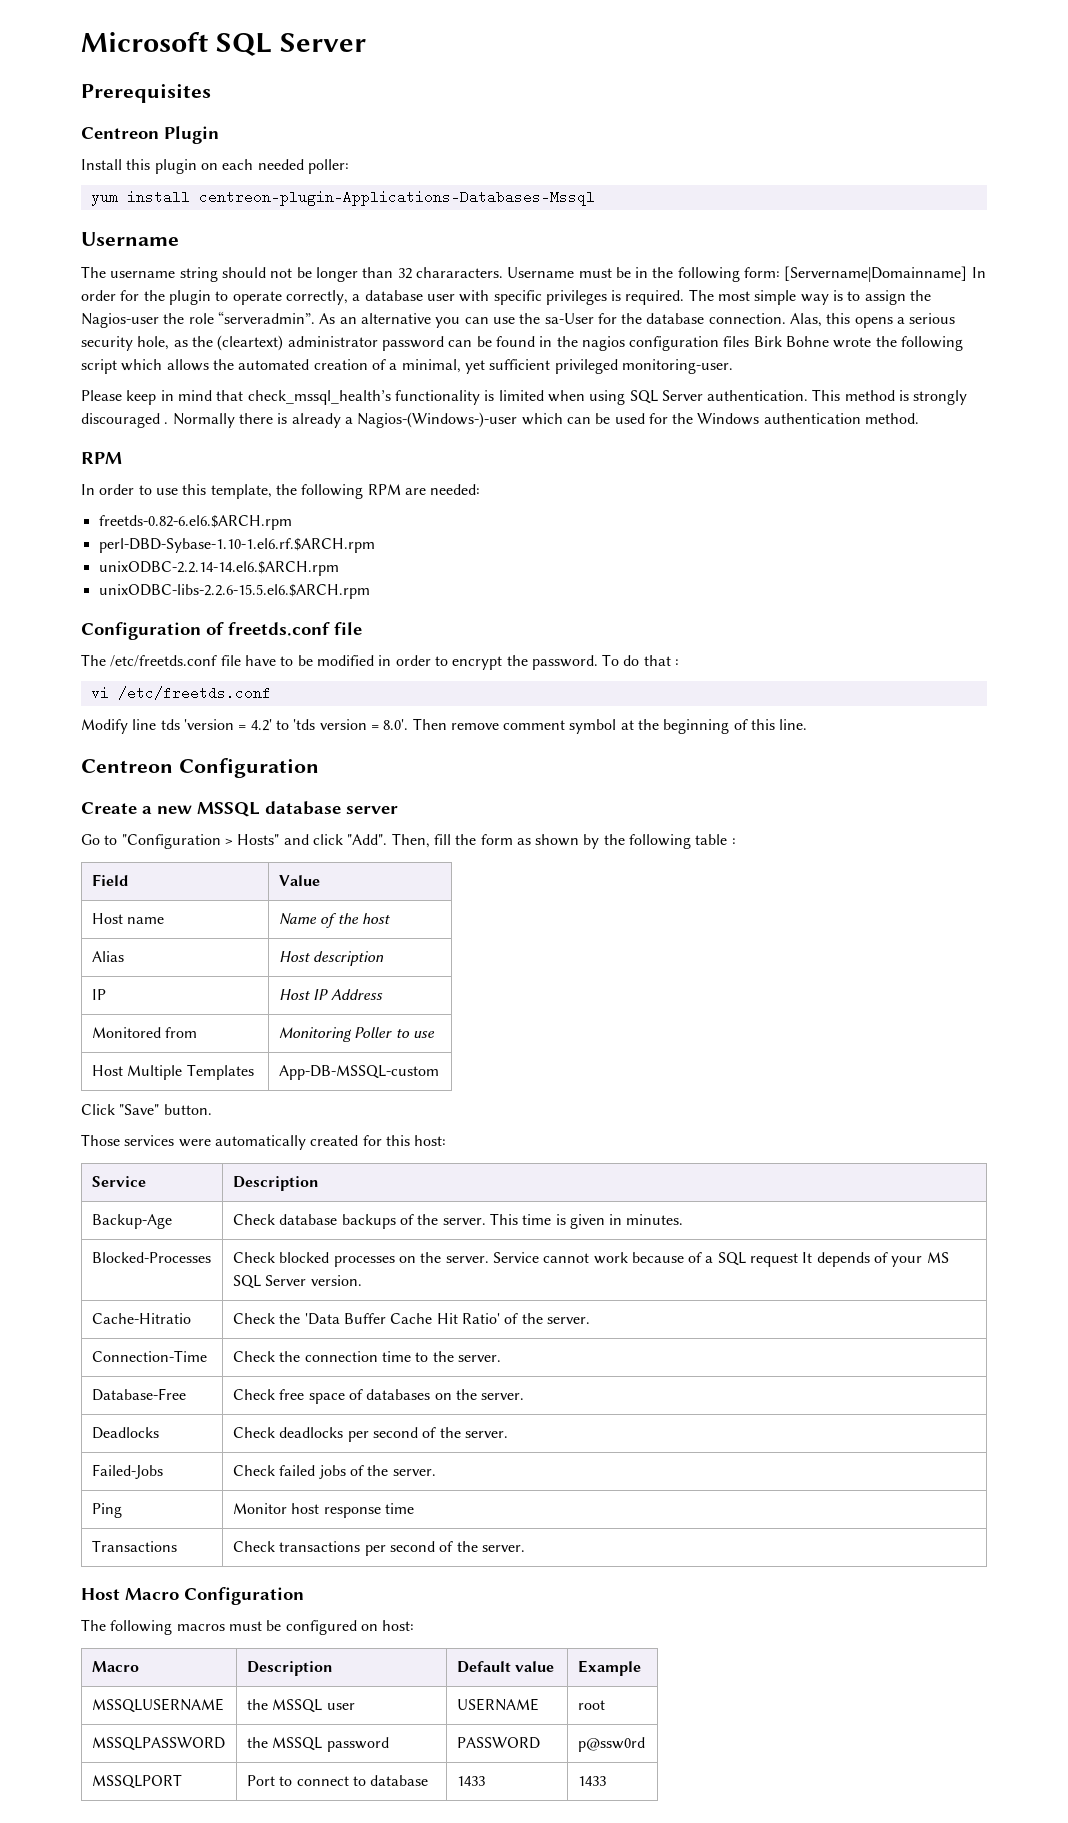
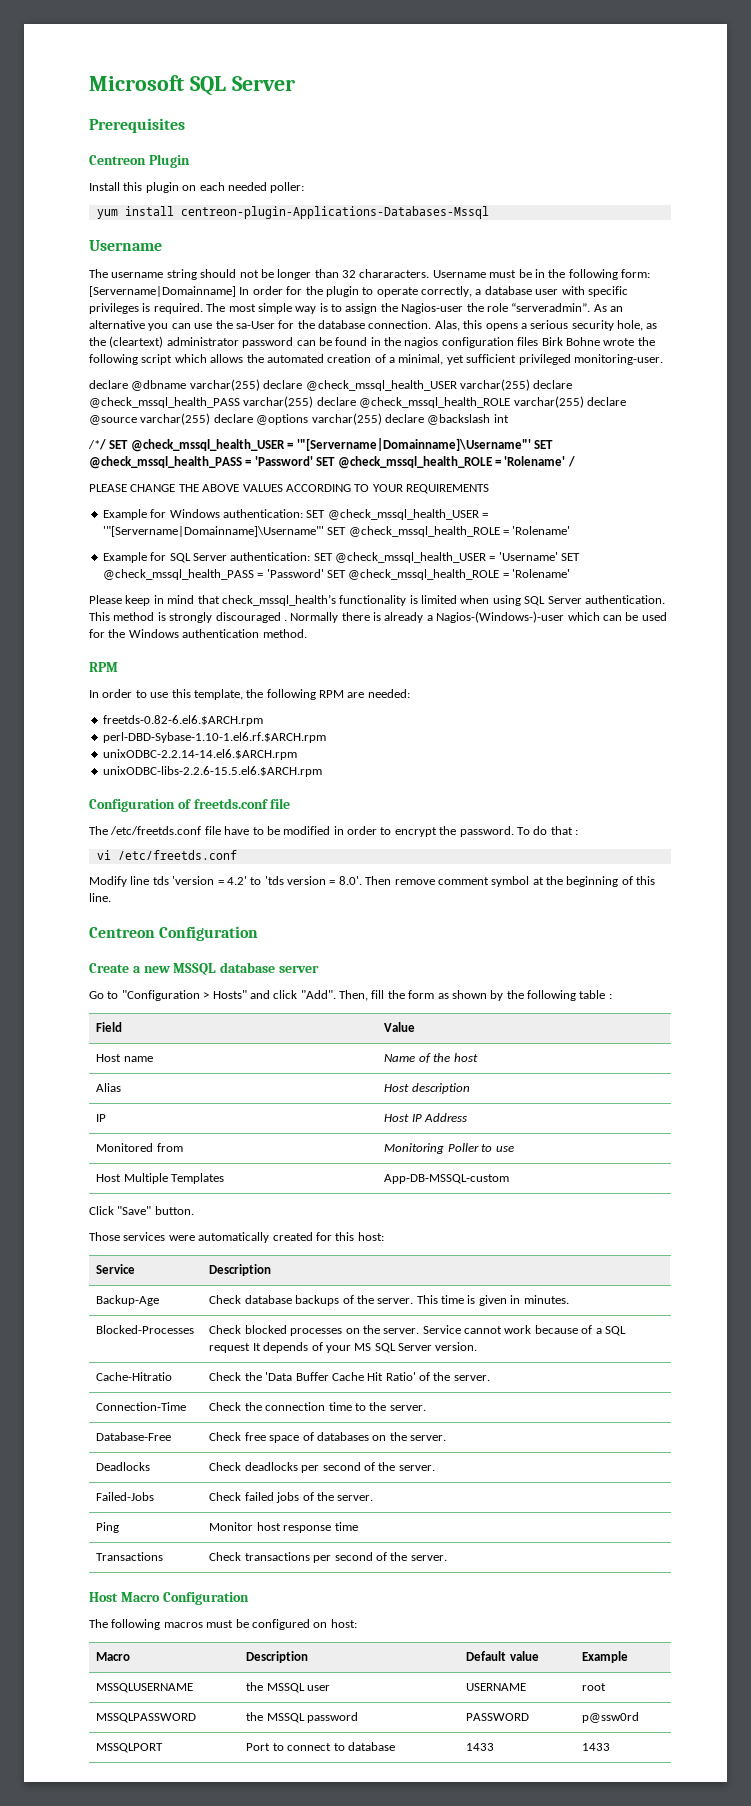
+ declare @dbname varchar(255) declare @check_mssql_health_USER varchar(255) declare @check_mssql_health_PASS varchar(255) declare @check_mssql_health_ROLE varchar(255) declare @source varchar(255) declare @options varchar(255) declare @backslash int
+ /*/ SET @check_mssql_health_USER = '"[Servername|Domainname]\Username"' SET @check_mssql_health_PASS = 'Password' SET @check_mssql_health_ROLE = 'Rolename' /
+ PLEASE CHANGE THE ABOVE VALUES ACCORDING TO YOUR REQUIREMENTS
+ Example for Windows authentication: SET @check_mssql_health_USER = '"[Servername|Domainname]\Username"' SET @check_mssql_health_ROLE = 'Rolename'
+ Example for SQL Server authentication: SET @check_mssql_health_USER = 'Username' SET @check_mssql_health_PASS = 'Password' SET @check_mssql_health_ROLE = 'Rolename'

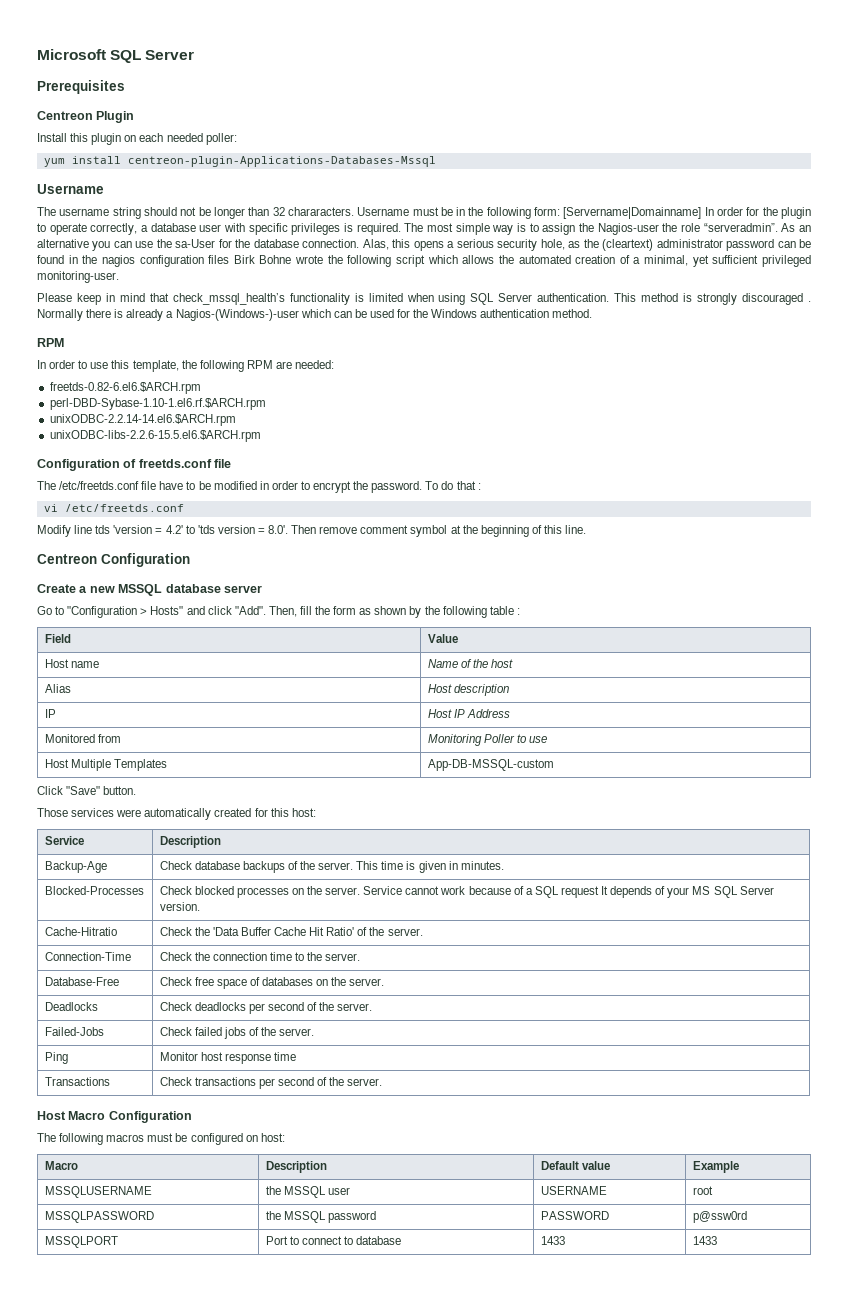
- declare @dbname varchar(255) declare @check_mssql_health_USER varchar(255) declare @check_mssql_health_PASS varchar(255) declare @check_mssql_health_ROLE varchar(255) declare @source varchar(255) declare @options varchar(255) declare @backslash int
- /*/ SET @check_mssql_health_USER = '"[Servername|Domainname]\Username"' SET @check_mssql_health_PASS = 'Password' SET @check_mssql_health_ROLE = 'Rolename' /
- PLEASE CHANGE THE ABOVE VALUES ACCORDING TO YOUR REQUIREMENTS
- Example for Windows authentication: SET @check_mssql_health_USER = '"[Servername|Domainname]\Username"' SET @check_mssql_health_ROLE = 'Rolename'
- Example for SQL Server authentication: SET @check_mssql_health_USER = 'Username' SET @check_mssql_health_PASS = 'Password' SET @check_mssql_health_ROLE = 'Rolename'

